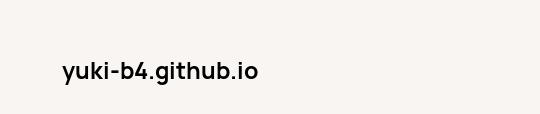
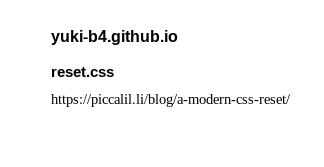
+ reset.css
+ https://piccalil.li/blog/a-modern-css-reset/

